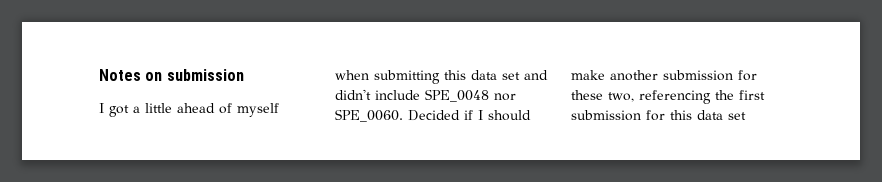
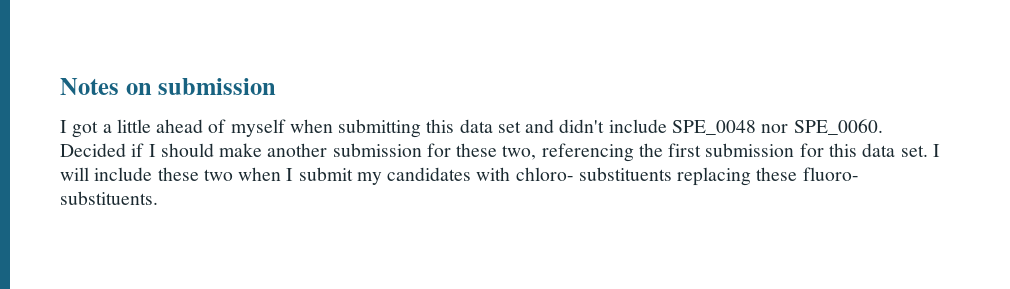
- Decided if I should make another submission for these two, referencing the first submission for this data set
+ Decided if I should make another submission for these two, referencing the first submission for this data set. I will include these two when I submit my candidates with chloro- substituents replacing these fluoro- substituents.

